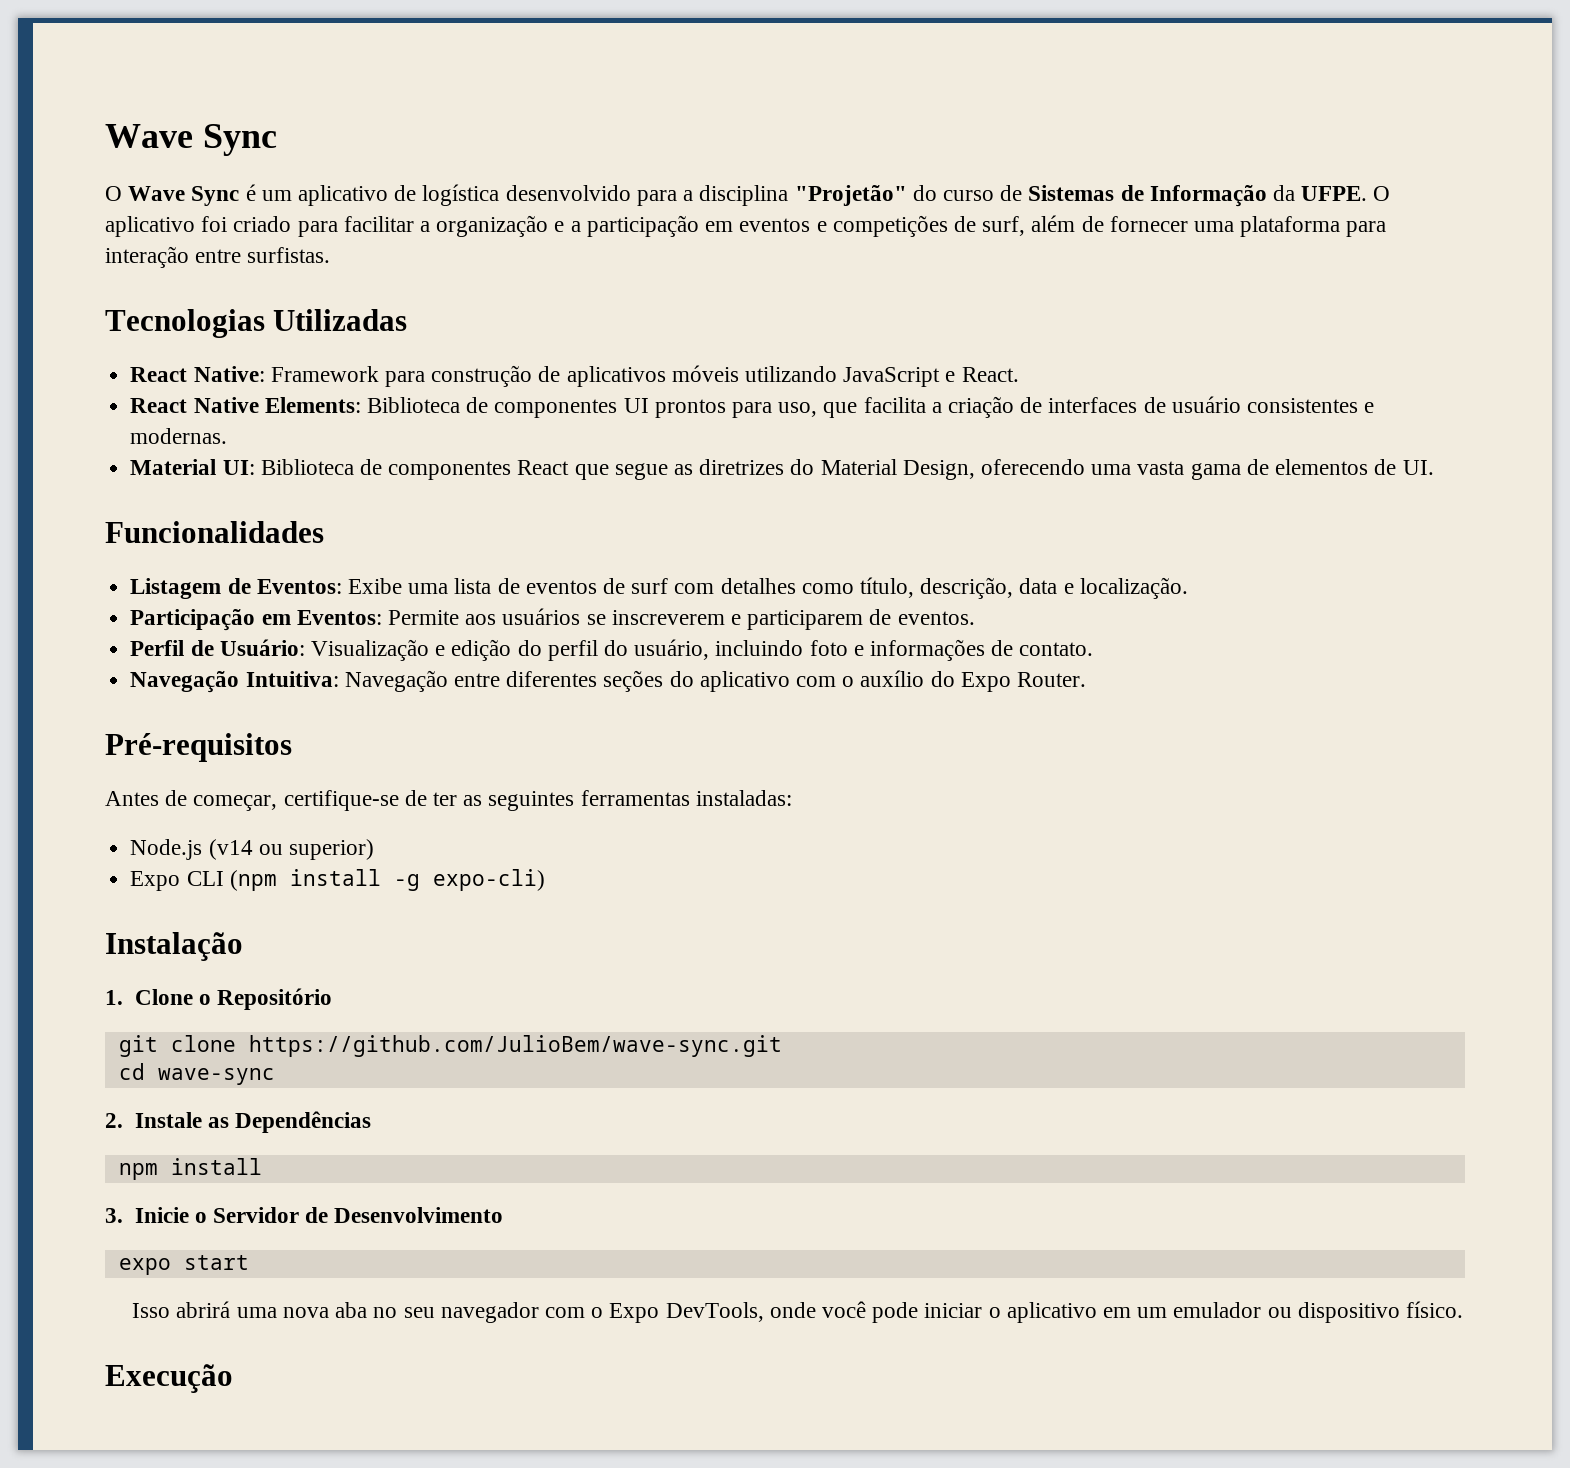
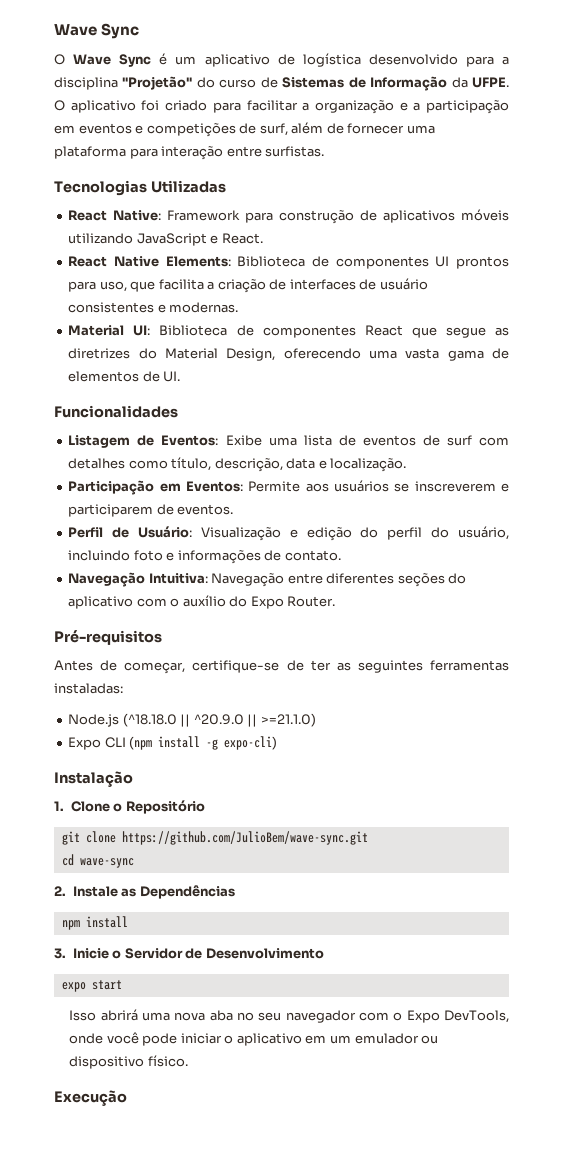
- Node.js (v14 ou superior)
+ Node.js (^18.18.0 || ^20.9.0 || >=21.1.0)

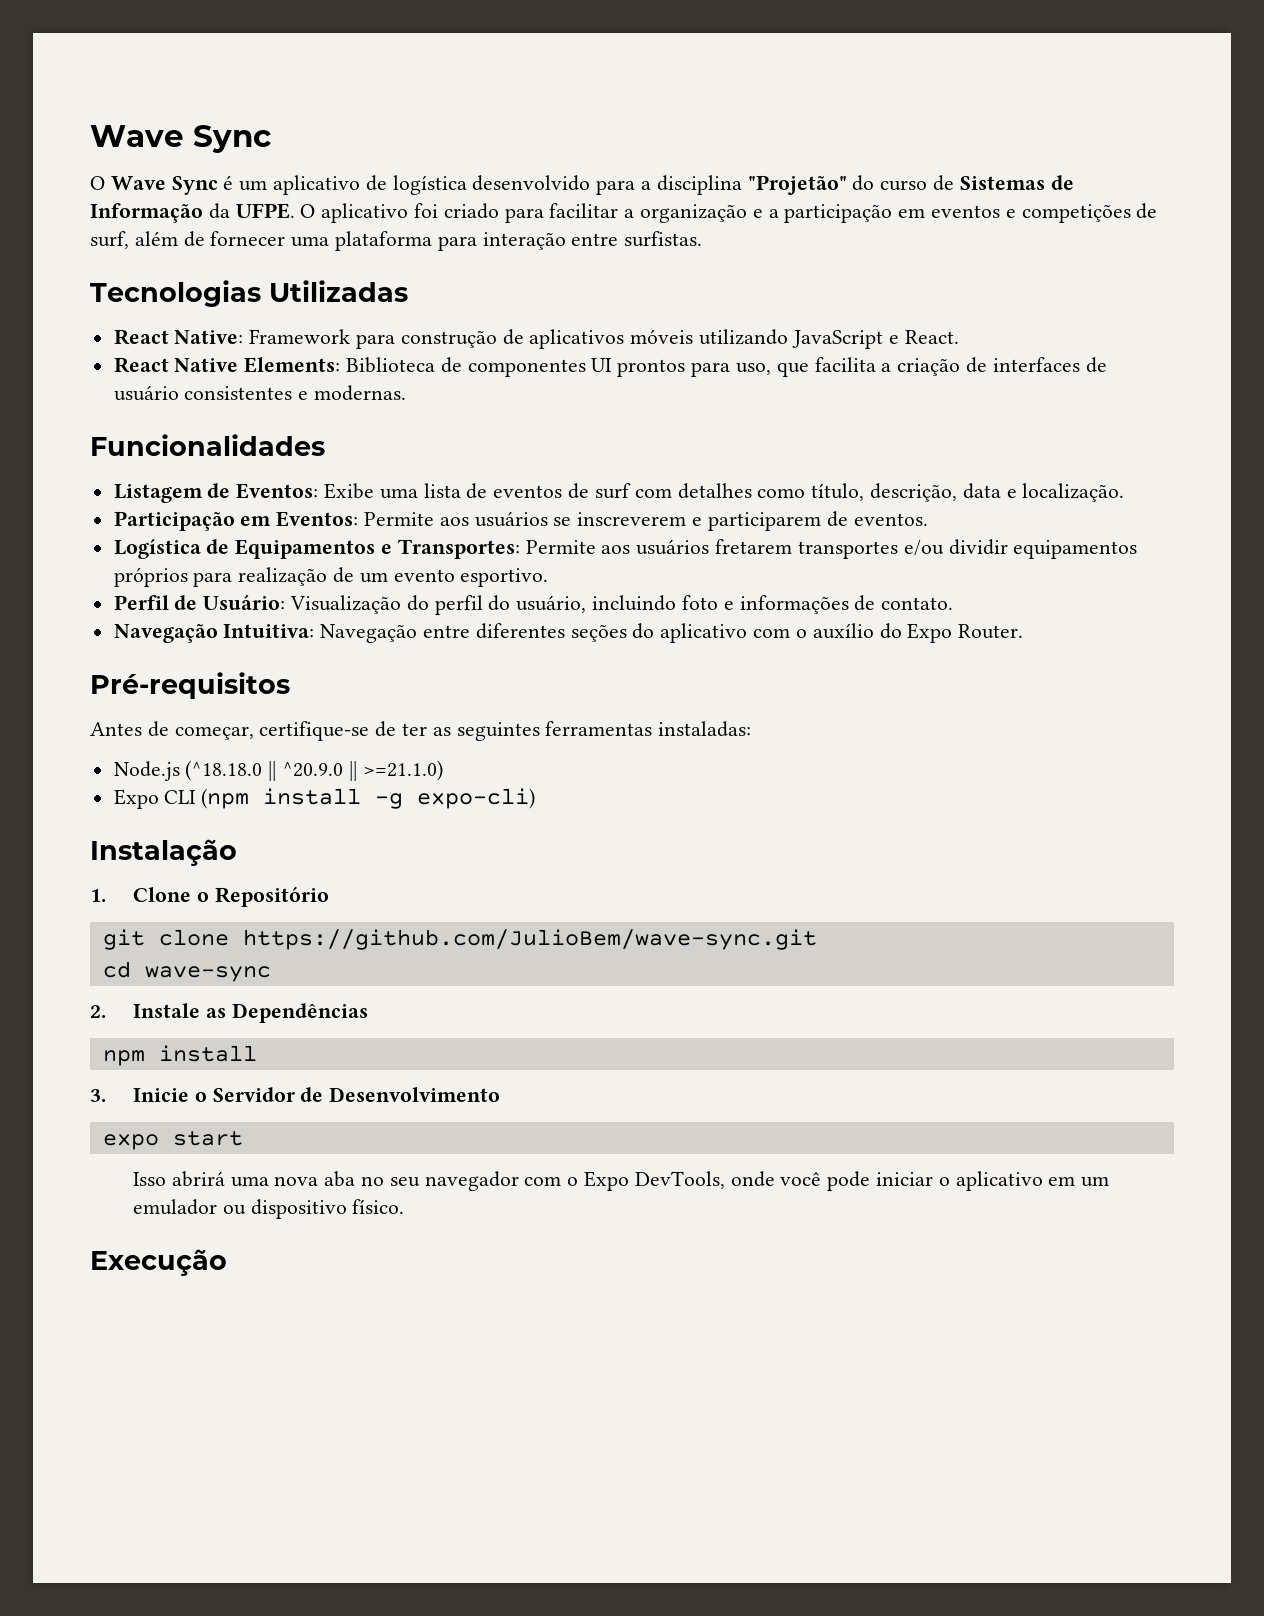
- Material UI: Biblioteca de componentes React que segue as diretrizes do Material Design, oferecendo uma vasta gama de elementos de UI.
+ Logística de Equipamentos e Transportes: Permite aos usuários fretarem transportes e/ou dividir equipamentos próprios para realização de um evento esportivo.
- Perfil de Usuário: Visualização e edição do perfil do usuário, incluindo foto e informações de contato.
+ Perfil de Usuário: Visualização do perfil do usuário, incluindo foto e informações de contato.

